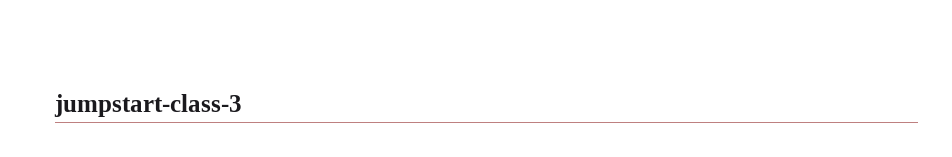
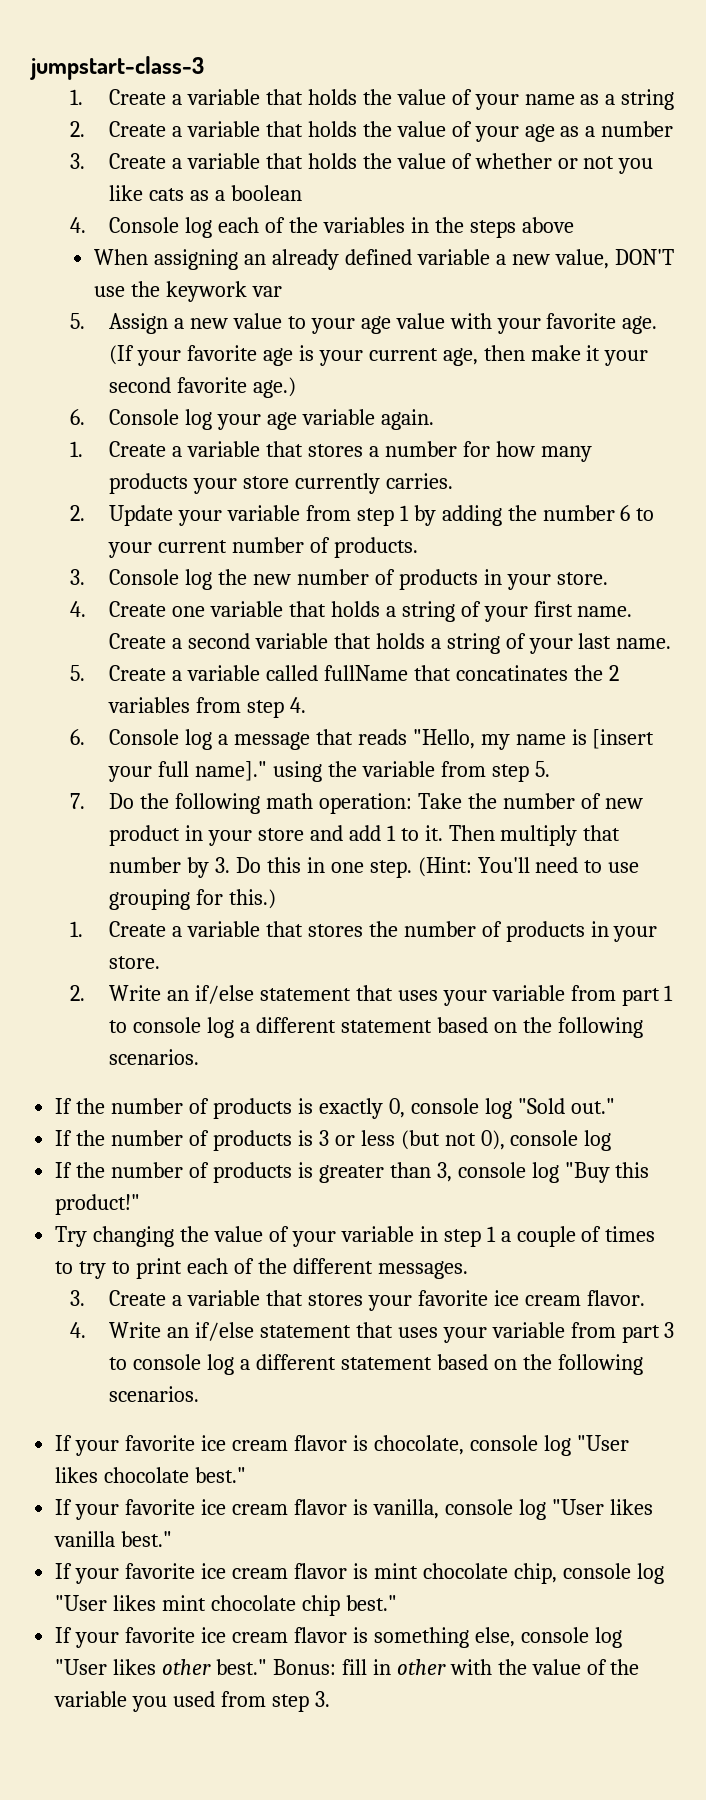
+ 1. Create a variable that holds the value of your name as a string
+ 2. Create a variable that holds the value of your age as a number
+ 3. Create a variable that holds the value of whether or not you like cats as a boolean
+ 4. Console log each of the variables in the steps above
+ When assigning an already defined variable a new value, DON'T use the keywork var
+ 5. Assign a new value to your age value with your favorite age. (If your favorite age is your current age, then make it your second favorite age.)
+ 6. Console log your age variable again.
+ 1. Create a variable that stores a number for how many products your store currently carries.
+ 2. Update your variable from step 1 by adding the number 6 to your current number of products.
+ 3. Console log the new number of products in your store.
+ 4. Create one variable that holds a string of your first name. Create a second variable that holds a string of your last name.
+ 5. Create a variable called fullName that concatinates the 2 variables from step 4.
+ 6. Console log a message that reads "Hello, my name is [insert your full name]." using the variable from step 5.
+ 7. Do the following math operation: Take the number of new product in your store and add 1 to it. Then multiply that number by 3. Do this in one step. (Hint: You'll need to use grouping for this.)
+ 1. Create a variable that stores the number of products in your store.
+ 2. Write an if/else statement that uses your variable from part 1 to console log a different statement based on the following scenarios.
+ If the number of products is exactly 0, console log "Sold out."
+ If the number of products is 3 or less (but not 0), console log
+ If the number of products is greater than 3, console log "Buy this product!"
+ Try changing the value of your variable in step 1 a couple of times to try to print each of the different messages.
+ 3. Create a variable that stores your favorite ice cream flavor.
+ 4. Write an if/else statement that uses your variable from part 3 to console log a different statement based on the following scenarios.
+ If your favorite ice cream flavor is chocolate, console log "User likes chocolate best."
+ If your favorite ice cream flavor is vanilla, console log "User likes vanilla best."
+ If your favorite ice cream flavor is mint chocolate chip, console log "User likes mint chocolate chip best."
+ If your favorite ice cream flavor is something else, console log "User likes other best." Bonus: fill in other with the value of the variable you used from step 3.

